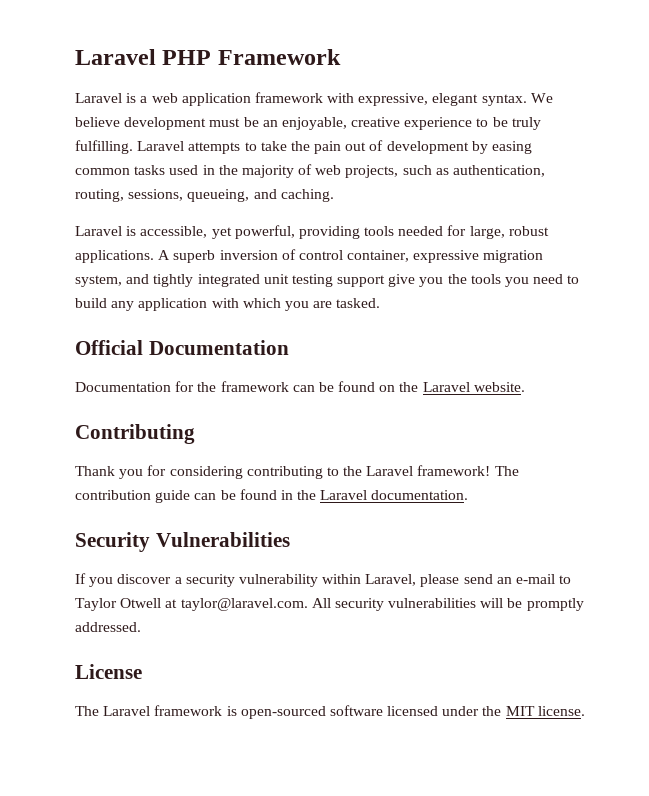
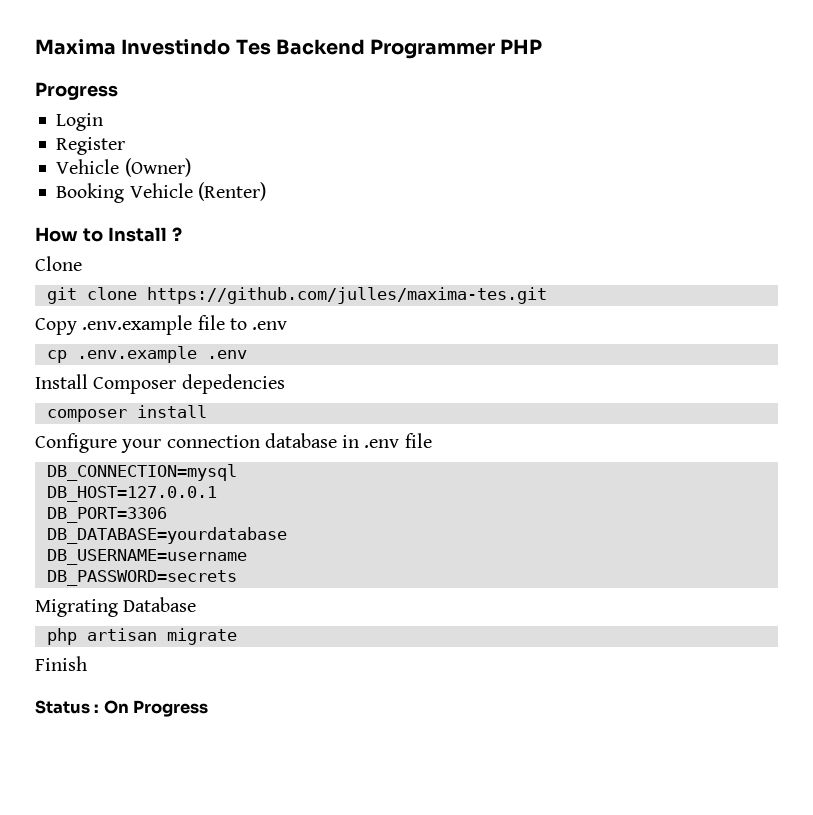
- Laravel PHP Framework
- Laravel is a web application framework with expressive, elegant syntax. We believe development must be an enjoyable, creative experience to be truly fulfilling. Laravel attempts to take the pain out of development by easing common tasks used in the majority of web projects, such as authentication, routing, sessions, queueing, and caching.
- Laravel is accessible, yet powerful, providing tools needed for large, robust applications. A superb inversion of control container, expressive migration system, and tightly integrated unit testing support give you the tools you need to build any application with which you are tasked.
- Official Documentation
- Documentation for the framework can be found on the Laravel website.
- Contributing
- Thank you for considering contributing to the Laravel framework! The contribution guide can be found in the Laravel documentation.
- Security Vulnerabilities
- If you discover a security vulnerability within Laravel, please send an e-mail to Taylor Otwell at taylor@laravel.com. All security vulnerabilities will be promptly addressed.
- License
- The Laravel framework is open-sourced software licensed under the MIT license.
+ Maxima Investindo Tes Backend Programmer PHP
+ Progress
+ Login
+ Register
+ Vehicle (Owner)
+ Booking Vehicle (Renter)
+ How to Install ?
+ Clone
+ git clone https://github.com/julles/maxima-tes.git
+ Copy .env.example file to .env
+ cp .env.example .env
+ Install Composer depedencies
+ composer install
+ Configure your connection database in .env file
+ DB_CONNECTION=mysql
+ DB_HOST=127.0.0.1
+ DB_PORT=3306
+ DB_DATABASE=yourdatabase
+ DB_USERNAME=username
+ DB_PASSWORD=secrets
+ Migrating Database
+ php artisan migrate
+ Finish
+ Status : On Progress

